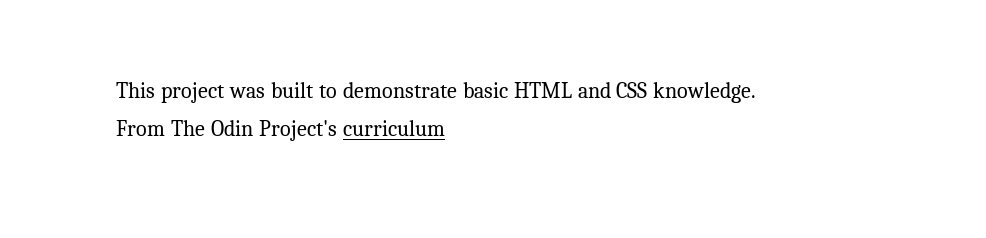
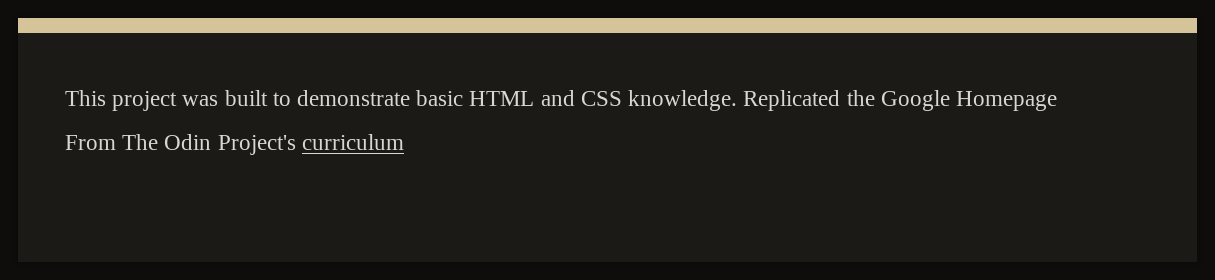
+ Replicated the Google Homepage

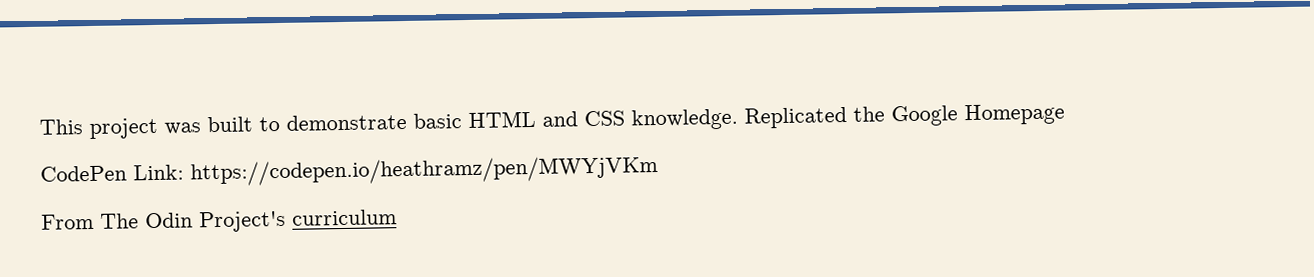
+ CodePen Link: https://codepen.io/heathramz/pen/MWYjVKm

